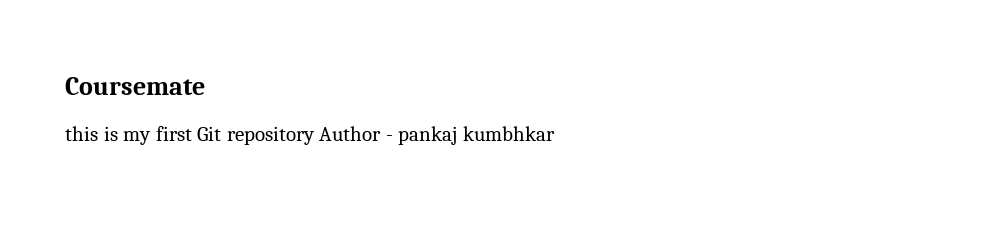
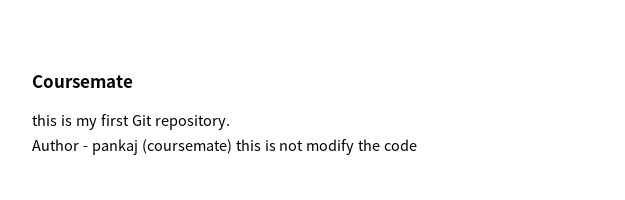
- this is my first Git repository Author - pankaj kumbhkar
+ this is my first Git repository.
+ Author - pankaj (coursemate) this is not modify the code

